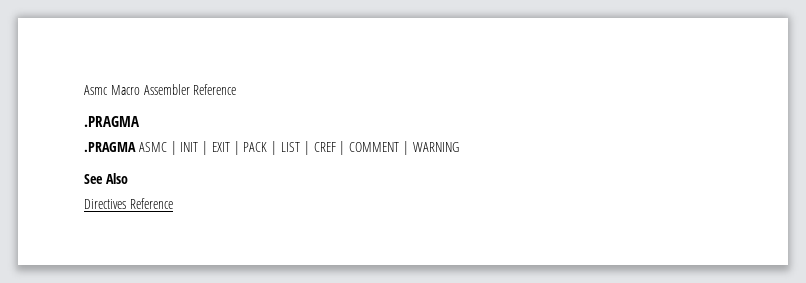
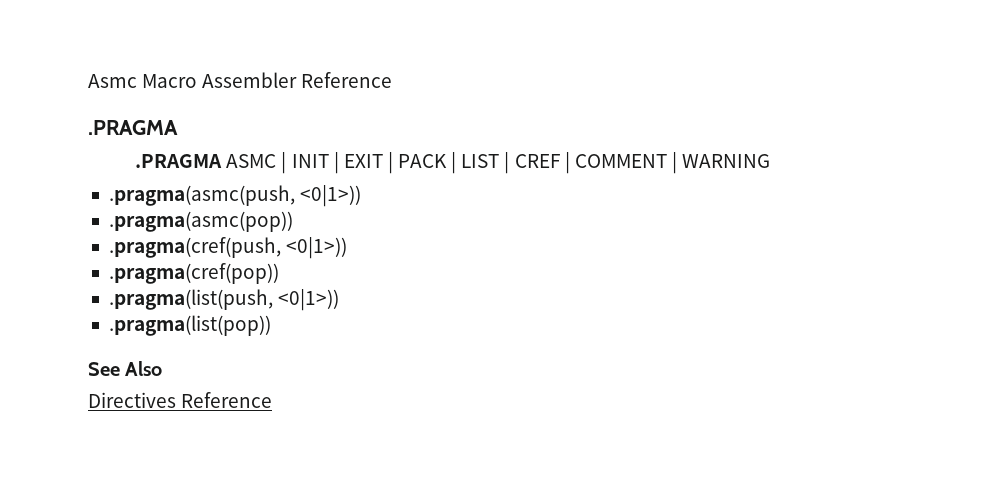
+ .pragma(asmc(push, <0|1>))
+ .pragma(asmc(pop))
+ .pragma(cref(push, <0|1>))
+ .pragma(cref(pop))
+ .pragma(list(push, <0|1>))
+ .pragma(list(pop))

